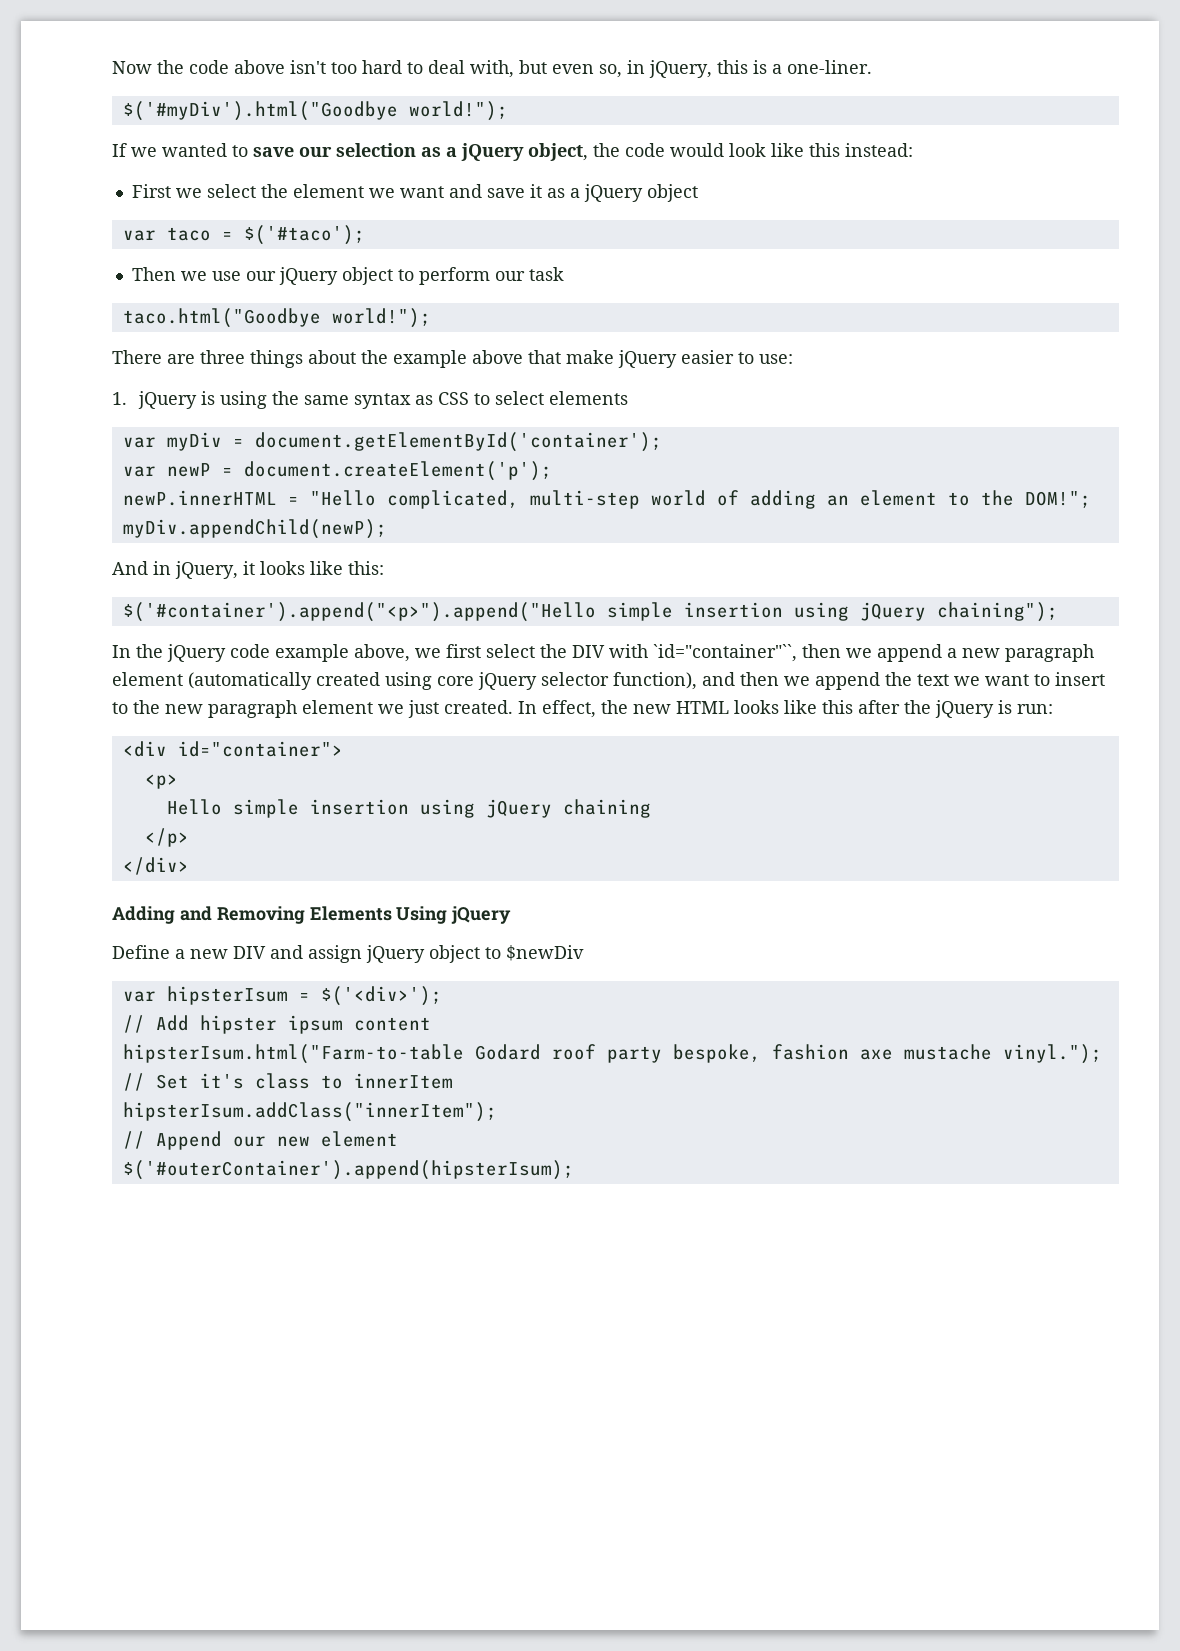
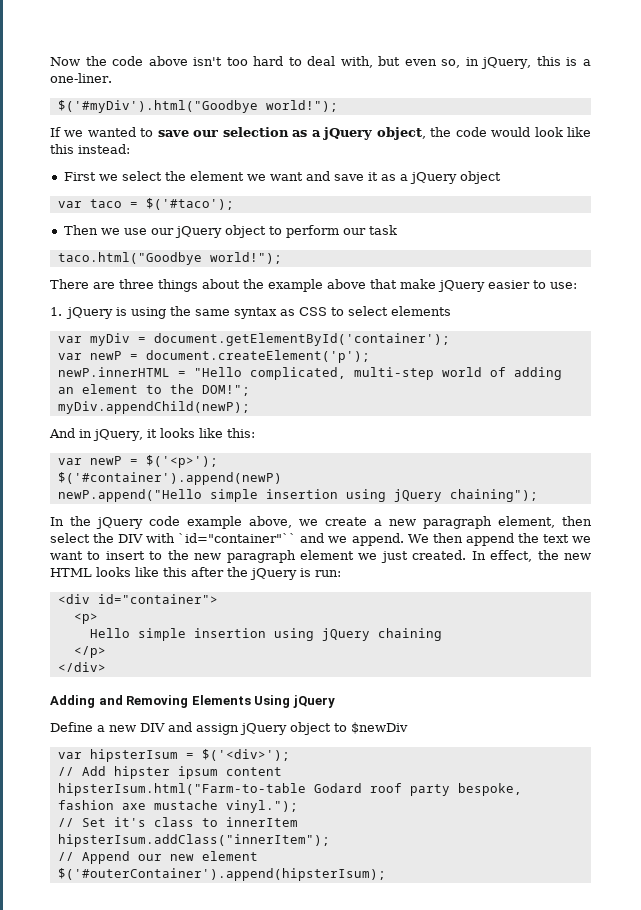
- $('#container').append("<p>").append("Hello simple insertion using jQuery chaining");
+ var newP = $('<p>');
+ $('#container').append(newP)
+ newP.append("Hello simple insertion using jQuery chaining");
- In the jQuery code example above, we first select the DIV with `id="container"``, then we append a new paragraph element (automatically created using core jQuery selector function), and then we append the text we want to insert to the new paragraph element we just created.
+ In the jQuery code example above, we create a new paragraph element, then select the DIV with `id="container"`` and we append. We then append the text we want to insert to the new paragraph element we just created.

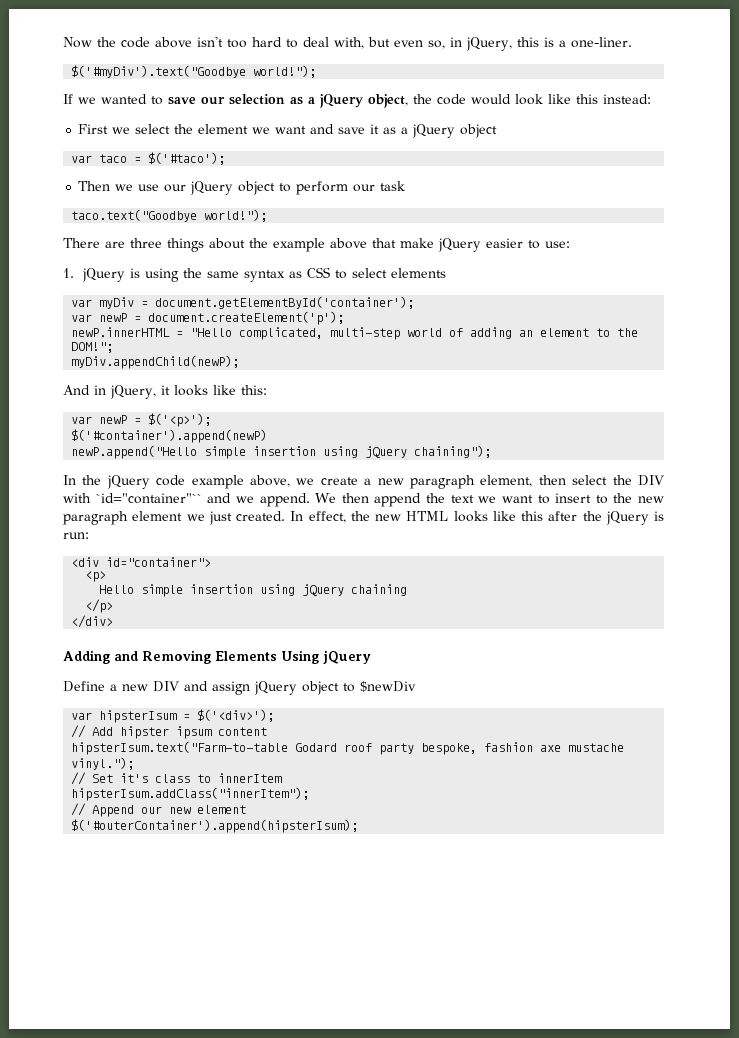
- $('#myDiv').html("Goodbye world!");
+ $('#myDiv').text("Goodbye world!");
- taco.html("Goodbye world!");
+ taco.text("Goodbye world!");
- hipsterIsum.html("Farm-to-table Godard roof party bespoke, fashion axe mustache vinyl.");
+ hipsterIsum.text("Farm-to-table Godard roof party bespoke, fashion axe mustache vinyl.");

